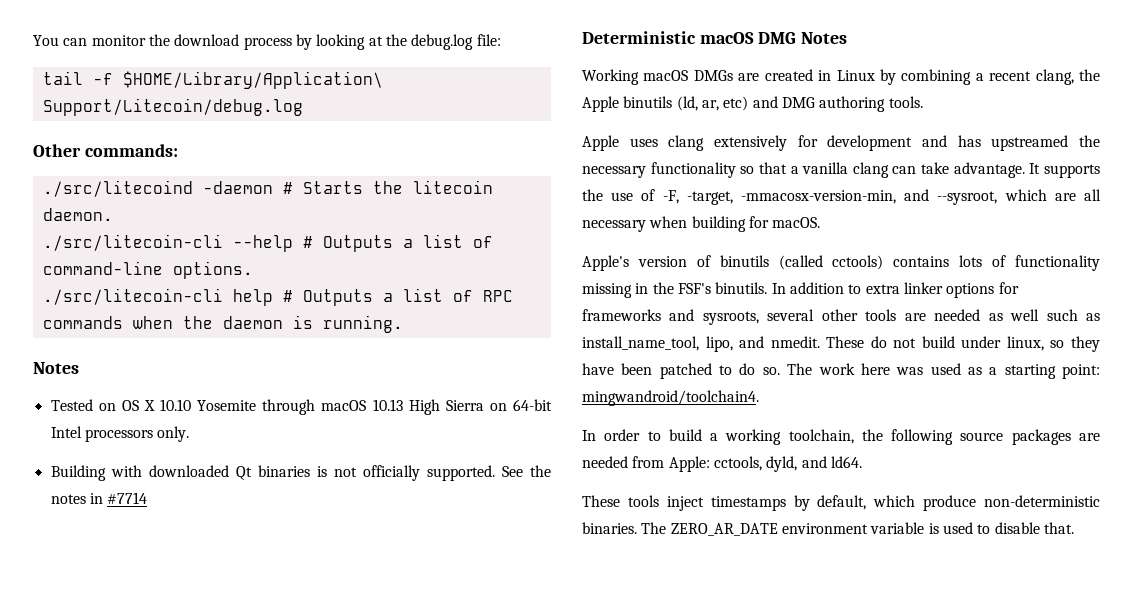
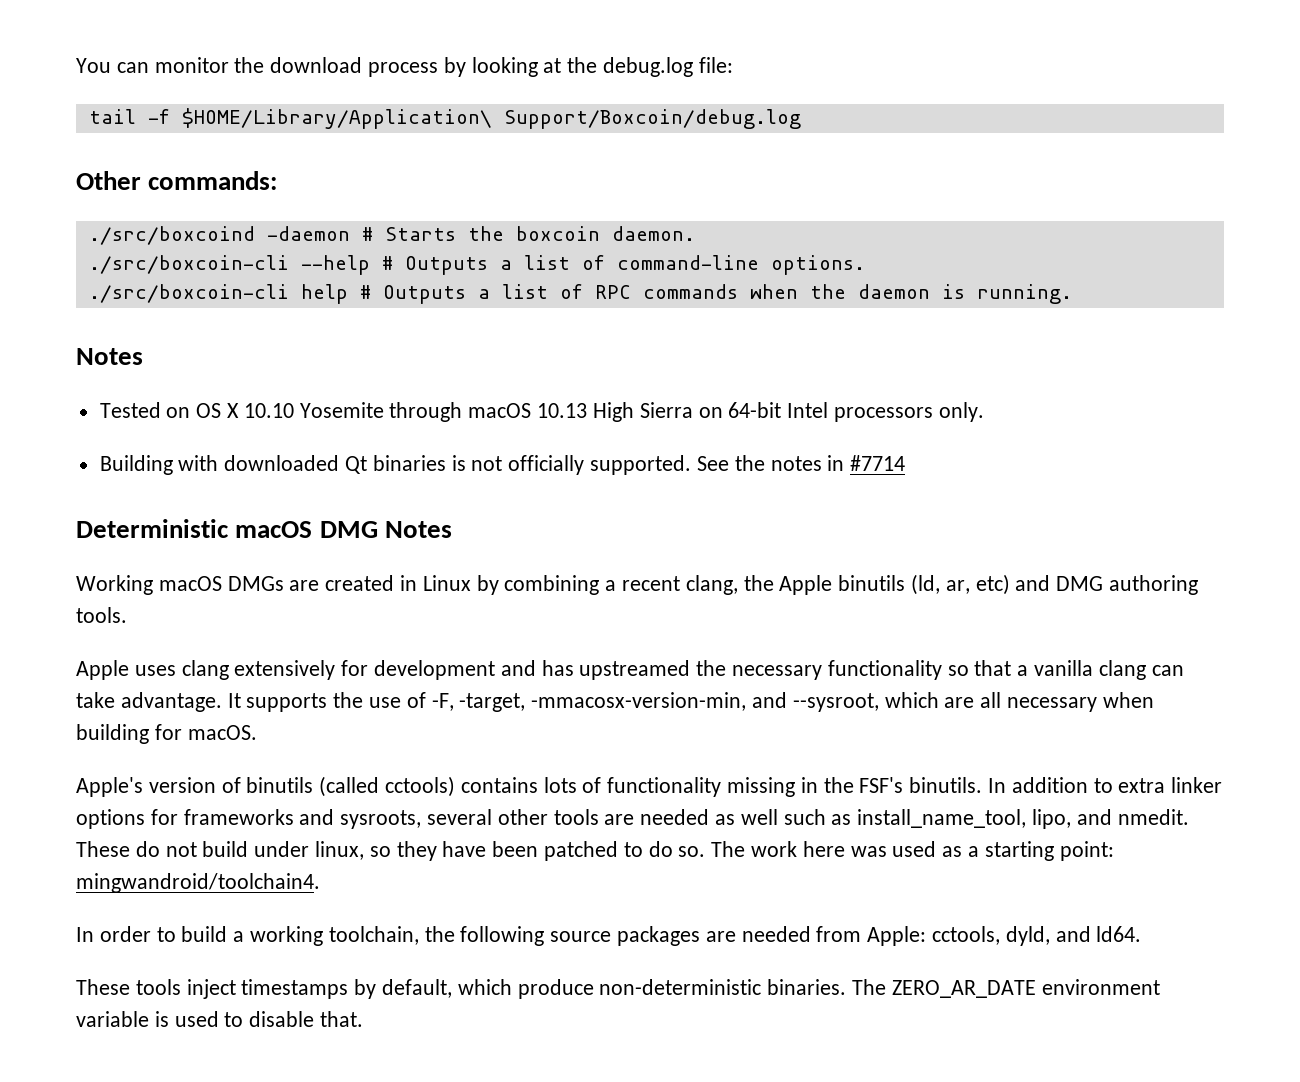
- tail -f $HOME/Library/Application\ Support/Litecoin/debug.log
+ tail -f $HOME/Library/Application\ Support/Boxcoin/debug.log
- ./src/litecoind -daemon # Starts the litecoin daemon.
+ ./src/boxcoind -daemon # Starts the boxcoin daemon.
- ./src/litecoin-cli --help # Outputs a list of command-line options.
+ ./src/boxcoin-cli --help # Outputs a list of command-line options.
- ./src/litecoin-cli help # Outputs a list of RPC commands when the daemon is running.
+ ./src/boxcoin-cli help # Outputs a list of RPC commands when the daemon is running.

